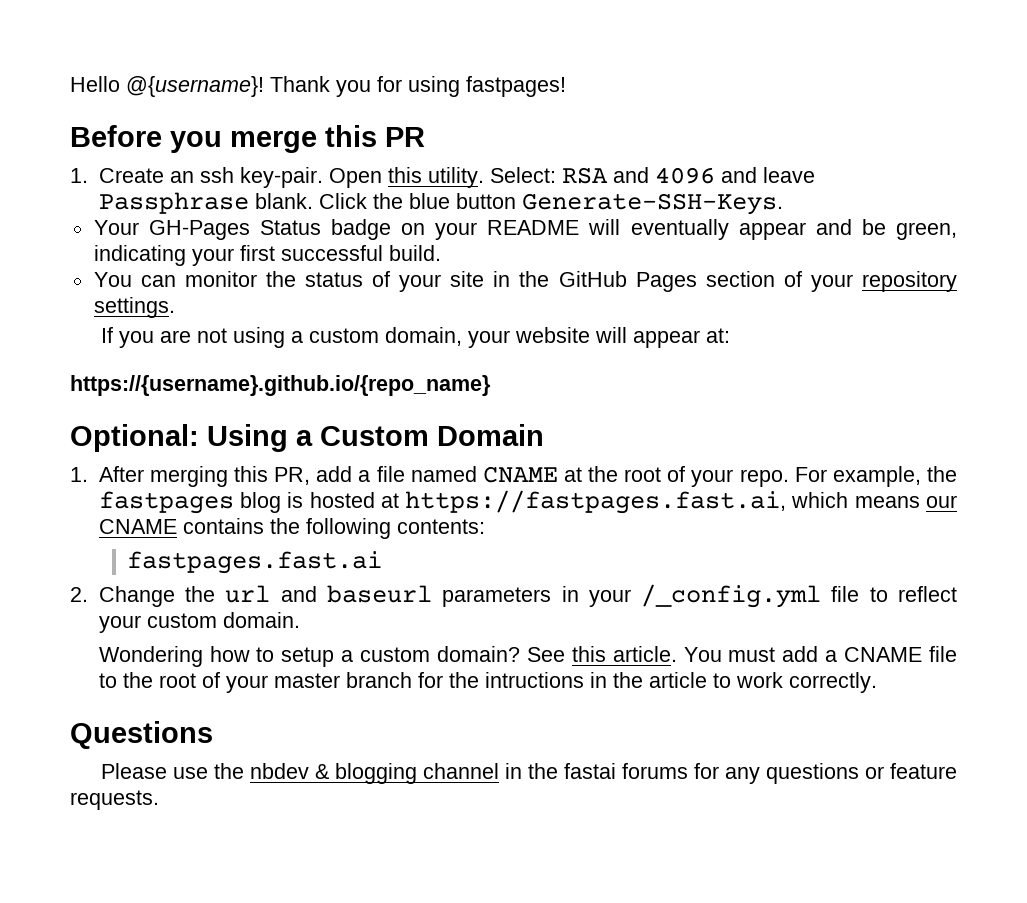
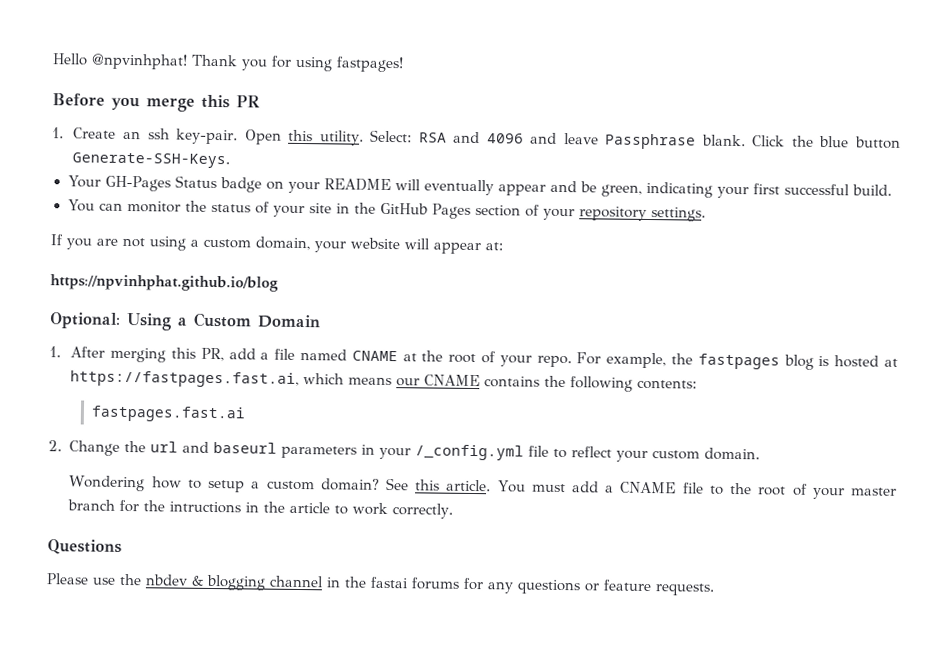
- Hello @{username}!
+ Hello @npvinhphat!
- https://{username}.github.io/{repo_name}
+ https://npvinhphat.github.io/blog

